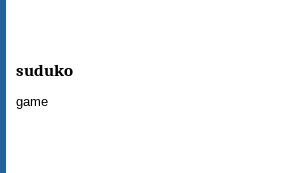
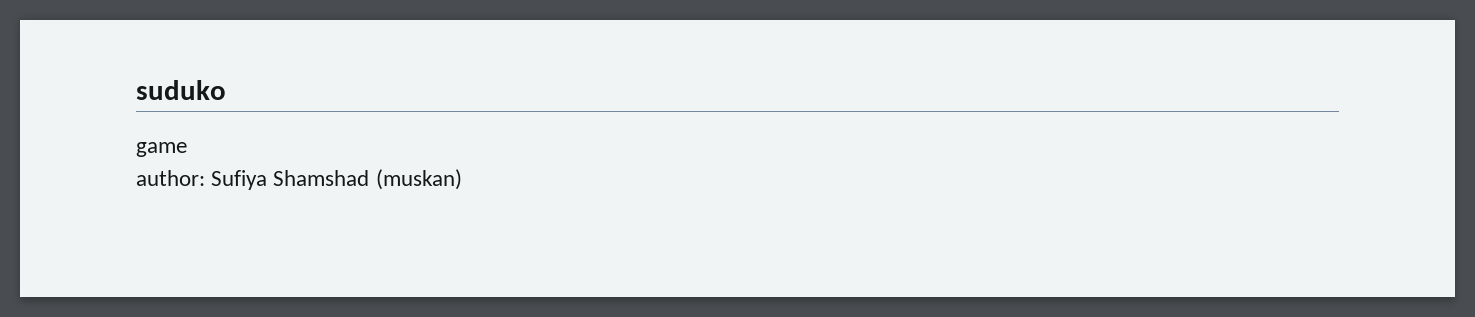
+ author: Sufiya Shamshad (muskan)

